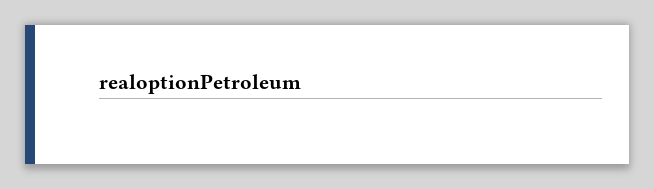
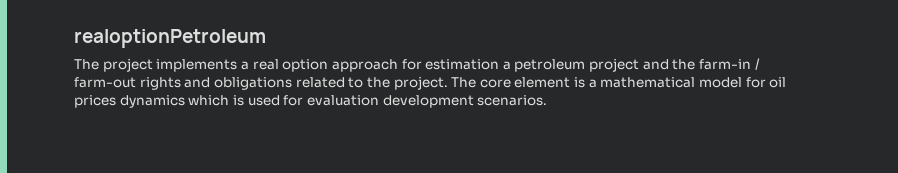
+ The project implements a real option approach for estimation a petroleum project and the farm-in / farm-out rights and obligations related to the project. The core element is a mathematical model for oil prices dynamics which is used for evaluation development scenarios.

